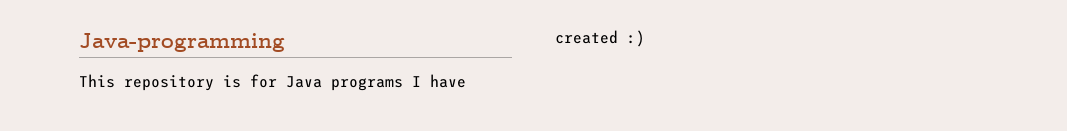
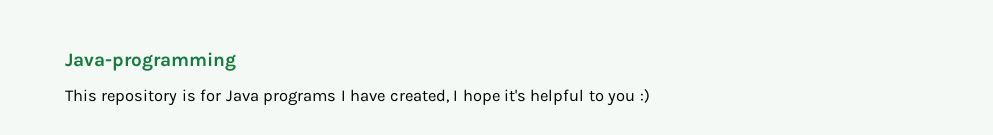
- This repository is for Java programs I have created :)
+ This repository is for Java programs I have created, I hope it's helpful to you :)

